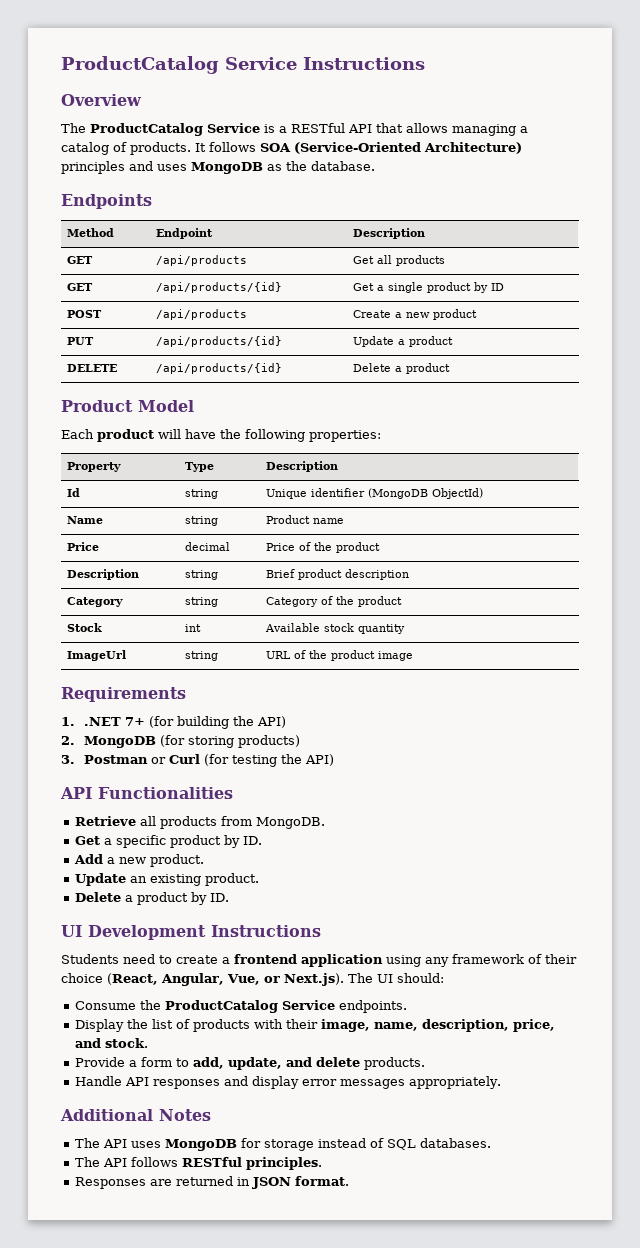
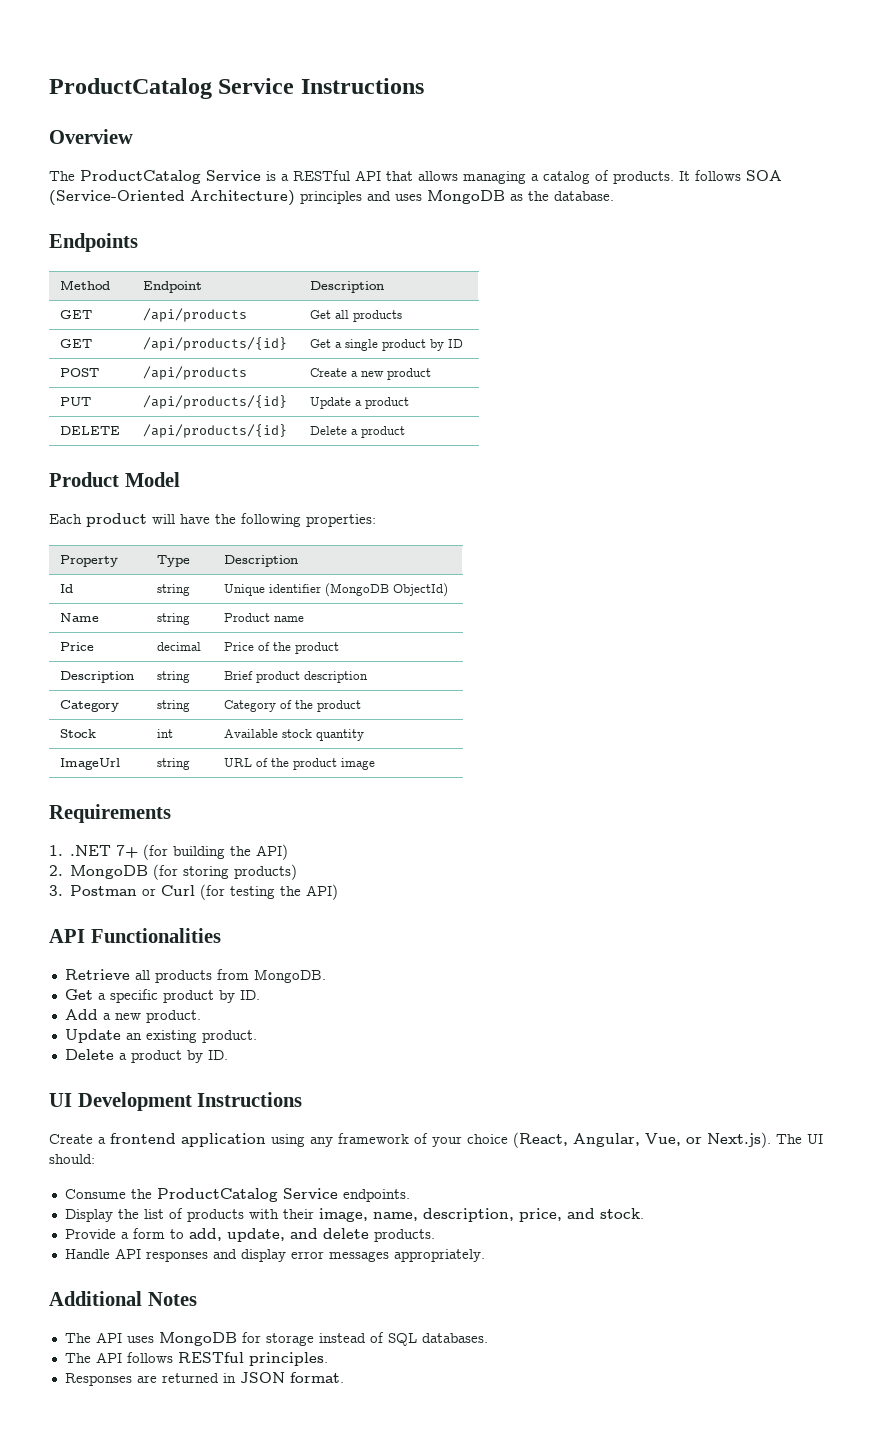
- Students need to create a frontend application using any framework of their choice (React, Angular, Vue, or Next.js). The UI should:
+ Create a frontend application using any framework of your choice (React, Angular, Vue, or Next.js). The UI should:

